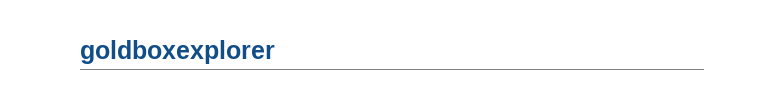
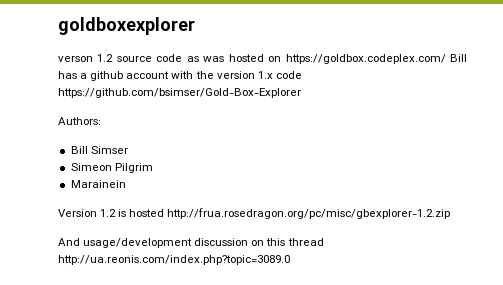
+ verson 1.2 source code as was hosted on https://goldbox.codeplex.com/ Bill has a github account with the version 1.x code https://github.com/bsimser/Gold-Box-Explorer
+ Authors:
+ Bill Simser
+ Simeon Pilgrim
+ Marainein
+ Version 1.2 is hosted http://frua.rosedragon.org/pc/misc/gbexplorer-1.2.zip
+ And usage/development discussion on this thread http://ua.reonis.com/index.php?topic=3089.0

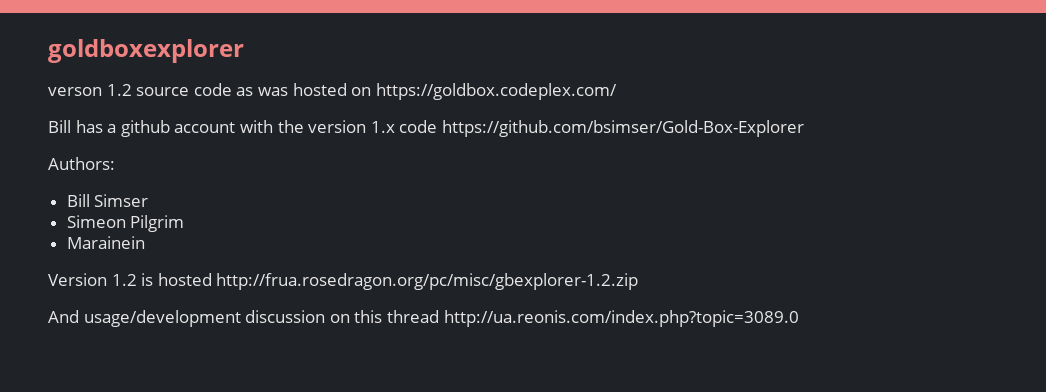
- verson 1.2 source code as was hosted on https://goldbox.codeplex.com/ Bill has a github account with the version 1.x code https://github.com/bsimser/Gold-Box-Explorer
+ verson 1.2 source code as was hosted on https://goldbox.codeplex.com/
+ Bill has a github account with the version 1.x code https://github.com/bsimser/Gold-Box-Explorer

